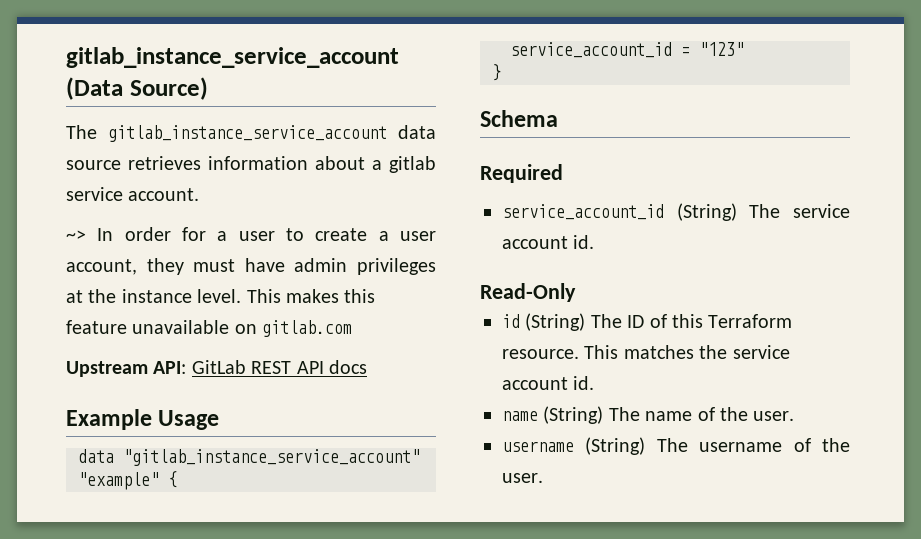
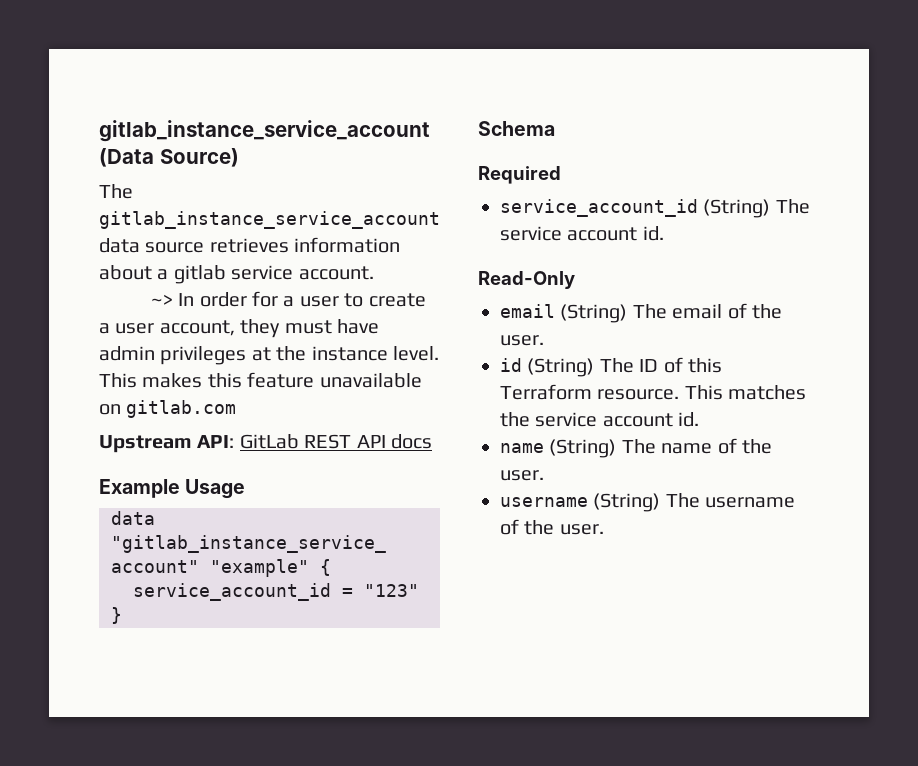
+ email (String) The email of the user.

